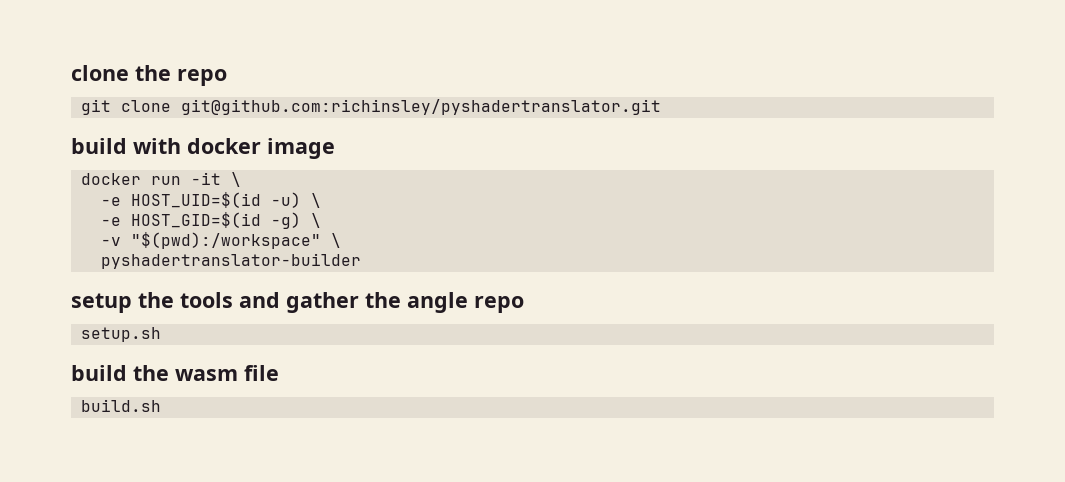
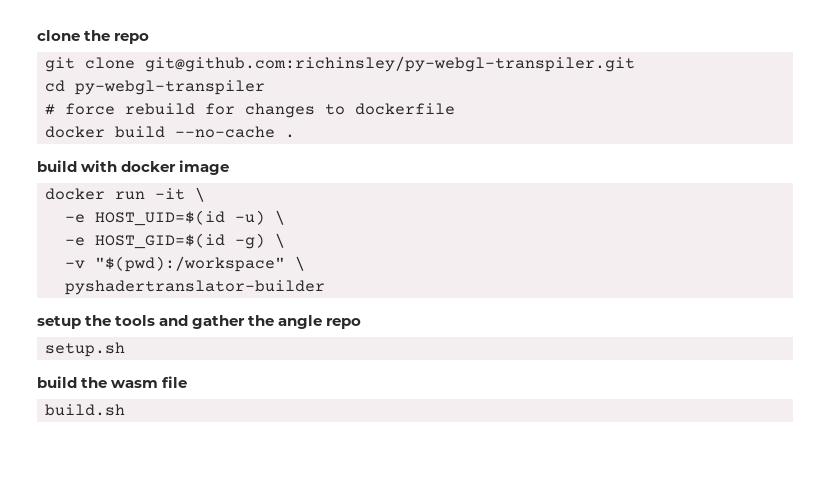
- git clone git@github.com:richinsley/pyshadertranslator.git
+ git clone git@github.com:richinsley/py-webgl-transpiler.git
+ cd py-webgl-transpiler
+ # force rebuild for changes to dockerfile
+ docker build --no-cache .

